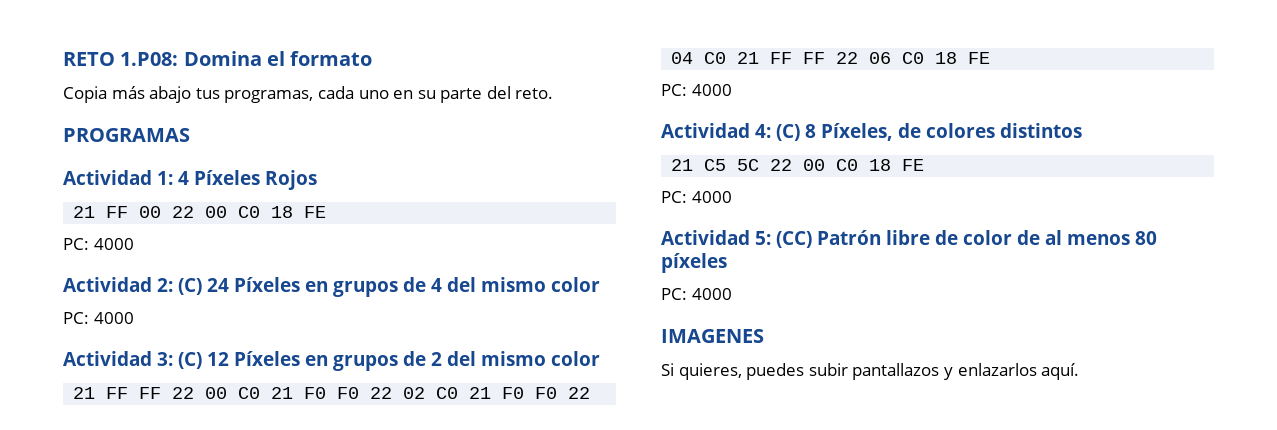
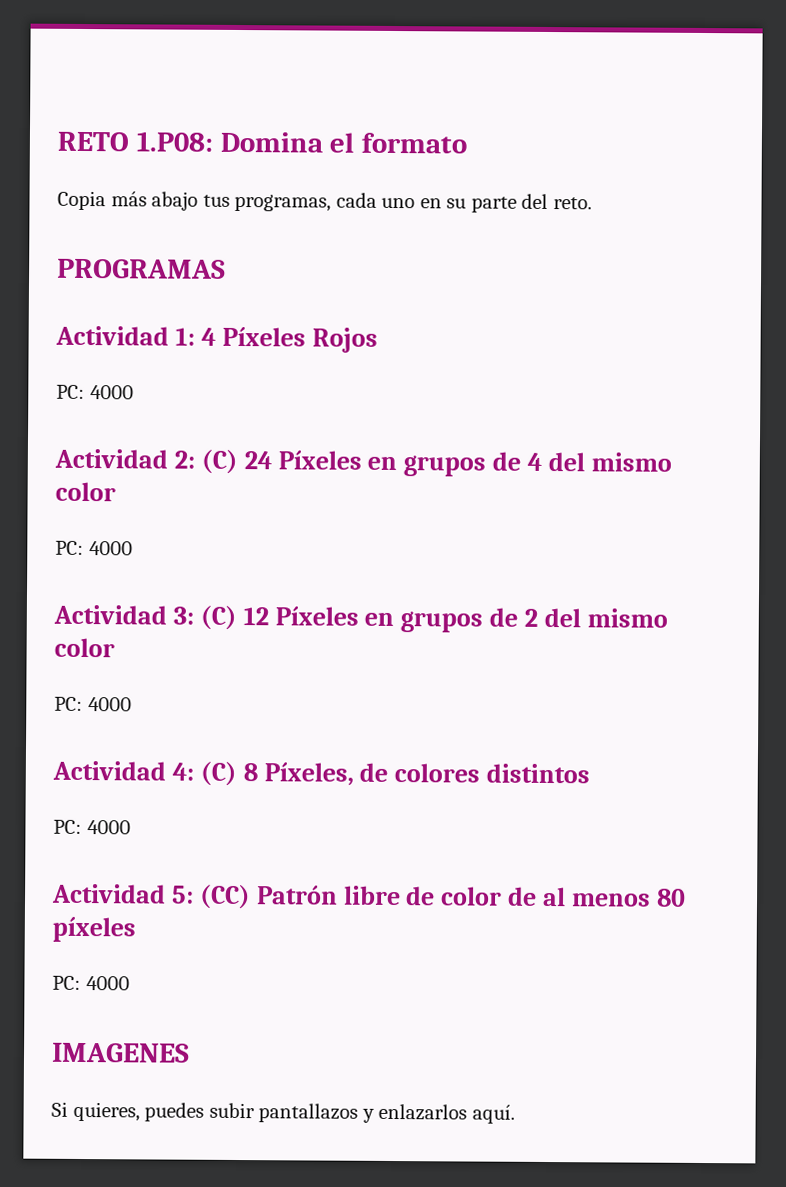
- 21 FF 00 22 00 C0 18 FE
- 21 FF FF 22 00 C0 21 F0 F0 22 02 C0 21 F0 F0 22 04 C0 21 FF FF 22 06 C0 18 FE
- 21 C5 5C 22 00 C0 18 FE

